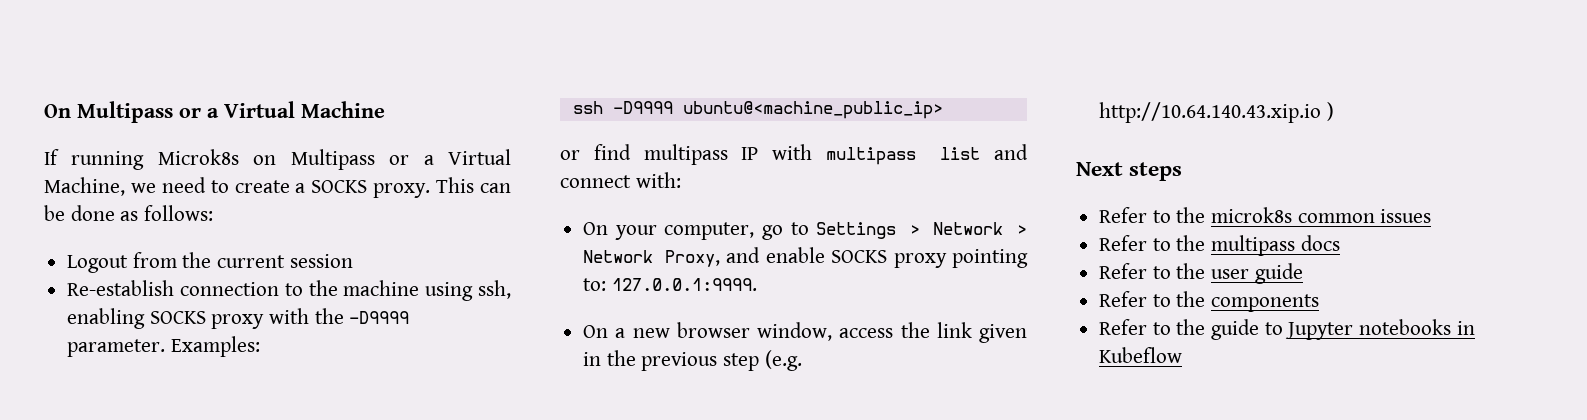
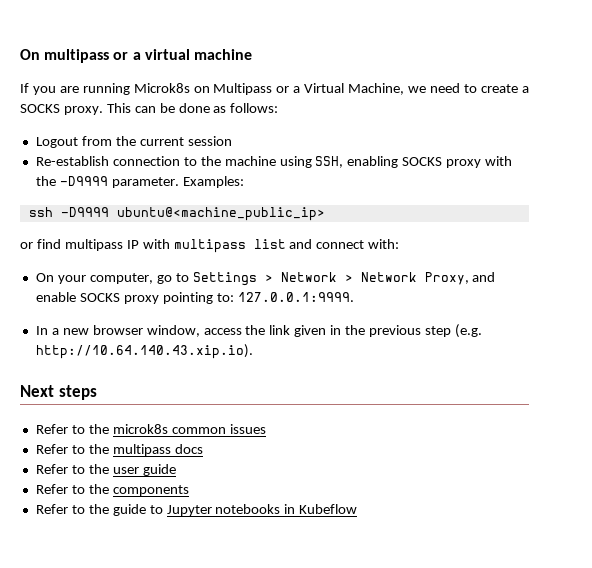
- On Multipass or a Virtual Machine
+ On multipass or a virtual machine
- If running Microk8s on Multipass or a Virtual Machine, we need to create a SOCKS proxy.
+ If you are running Microk8s on Multipass or a Virtual Machine, we need to create a SOCKS proxy.
- Re-establish connection to the machine using ssh, enabling SOCKS proxy with the -D9999 parameter.
+ Re-establish connection to the machine using SSH, enabling SOCKS proxy with the -D9999 parameter.
- On a new browser window, access the link given in the previous step (e.g. http://10.64.140.43.xip.io )
+ In a new browser window, access the link given in the previous step (e.g. http://10.64.140.43.xip.io).

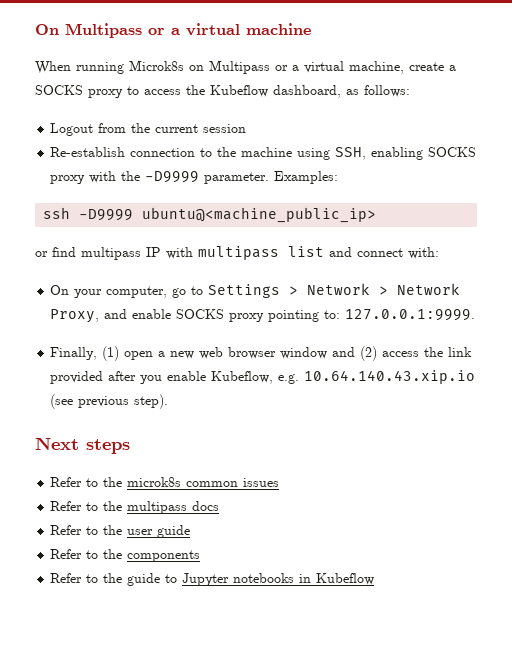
- On multipass or a virtual machine
+ On Multipass or a virtual machine
- If you are running Microk8s on Multipass or a Virtual Machine, we need to create a SOCKS proxy. This can be done as follows:
+ When running Microk8s on Multipass or a virtual machine, create a SOCKS proxy to access the Kubeflow dashboard, as follows:
- In a new browser window, access the link given in the previous step (e.g. http://10.64.140.43.xip.io).
+ Finally, (1) open a new web browser window and (2) access the link provided after you enable Kubeflow, e.g. 10.64.140.43.xip.io (see previous step).

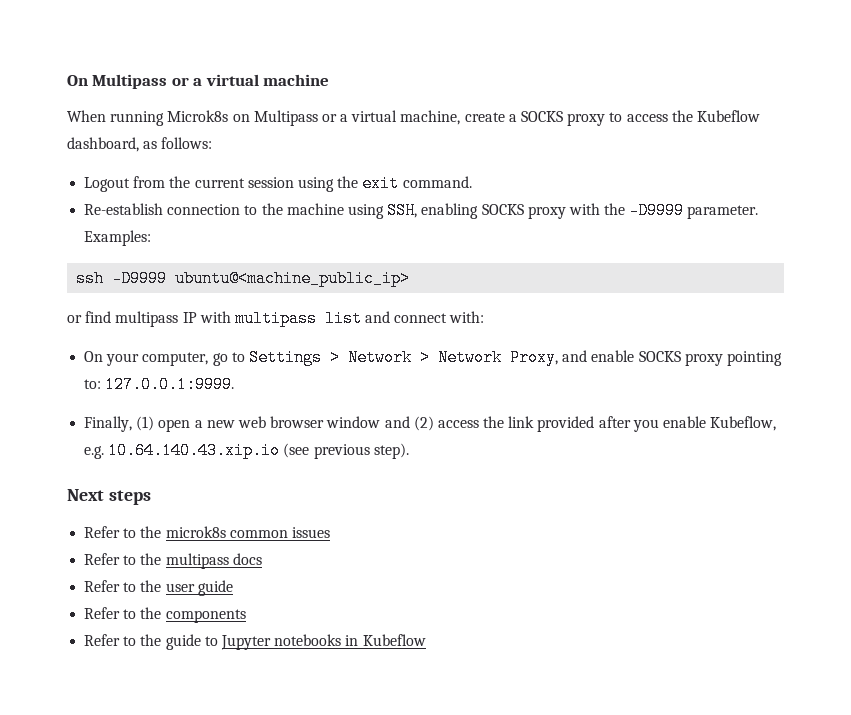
- Logout from the current session
+ Logout from the current session using the exit command.

